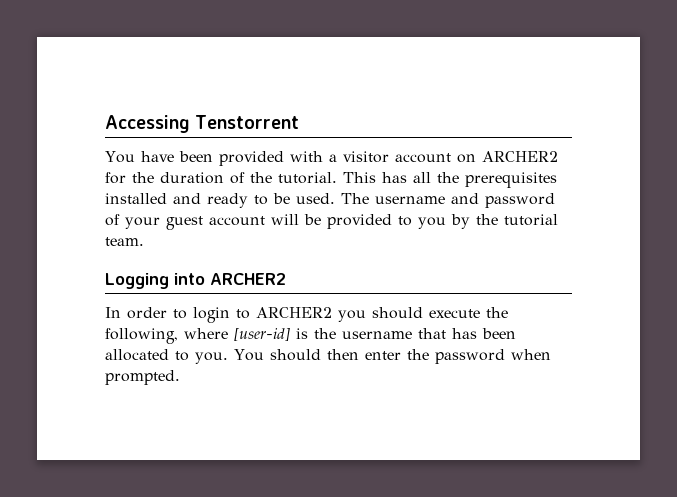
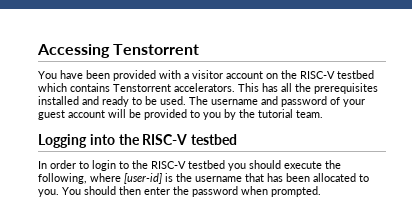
- You have been provided with a visitor account on ARCHER2 for the duration of the tutorial.
+ You have been provided with a visitor account on the RISC-V testbed which contains Tenstorrent accelerators.
- Logging into ARCHER2
+ Logging into the RISC-V testbed
- In order to login to ARCHER2 you should execute the following, where [user-id] is the username that has been allocated to you.
+ In order to login to the RISC-V testbed you should execute the following, where [user-id] is the username that has been allocated to you.

